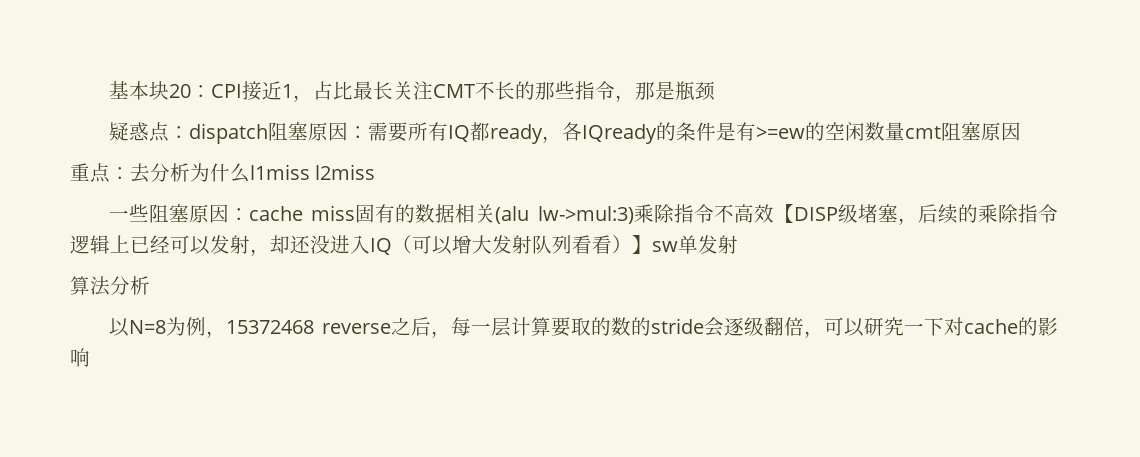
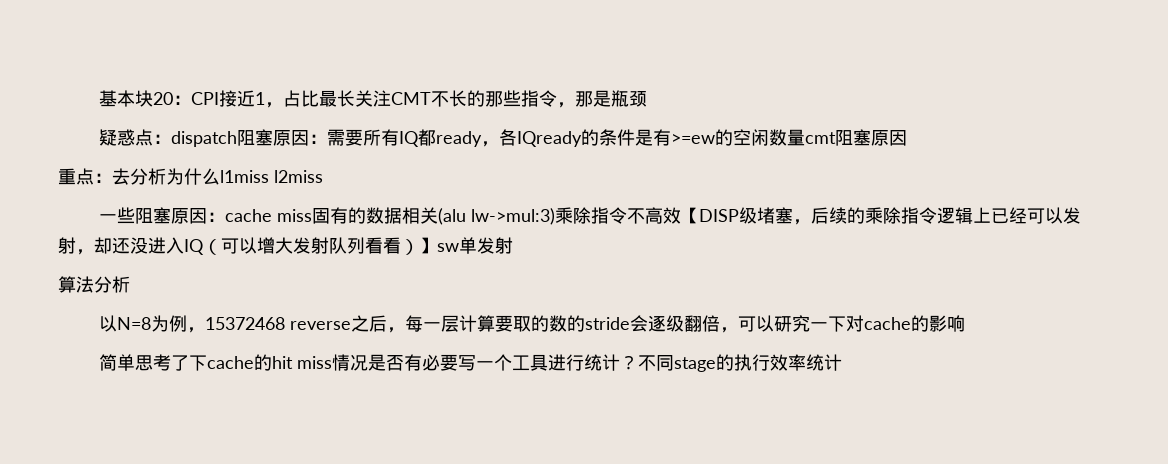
+ 简单思考了下cache的hit miss情况是否有必要写一个工具进行统计？不同stage的执行效率统计

